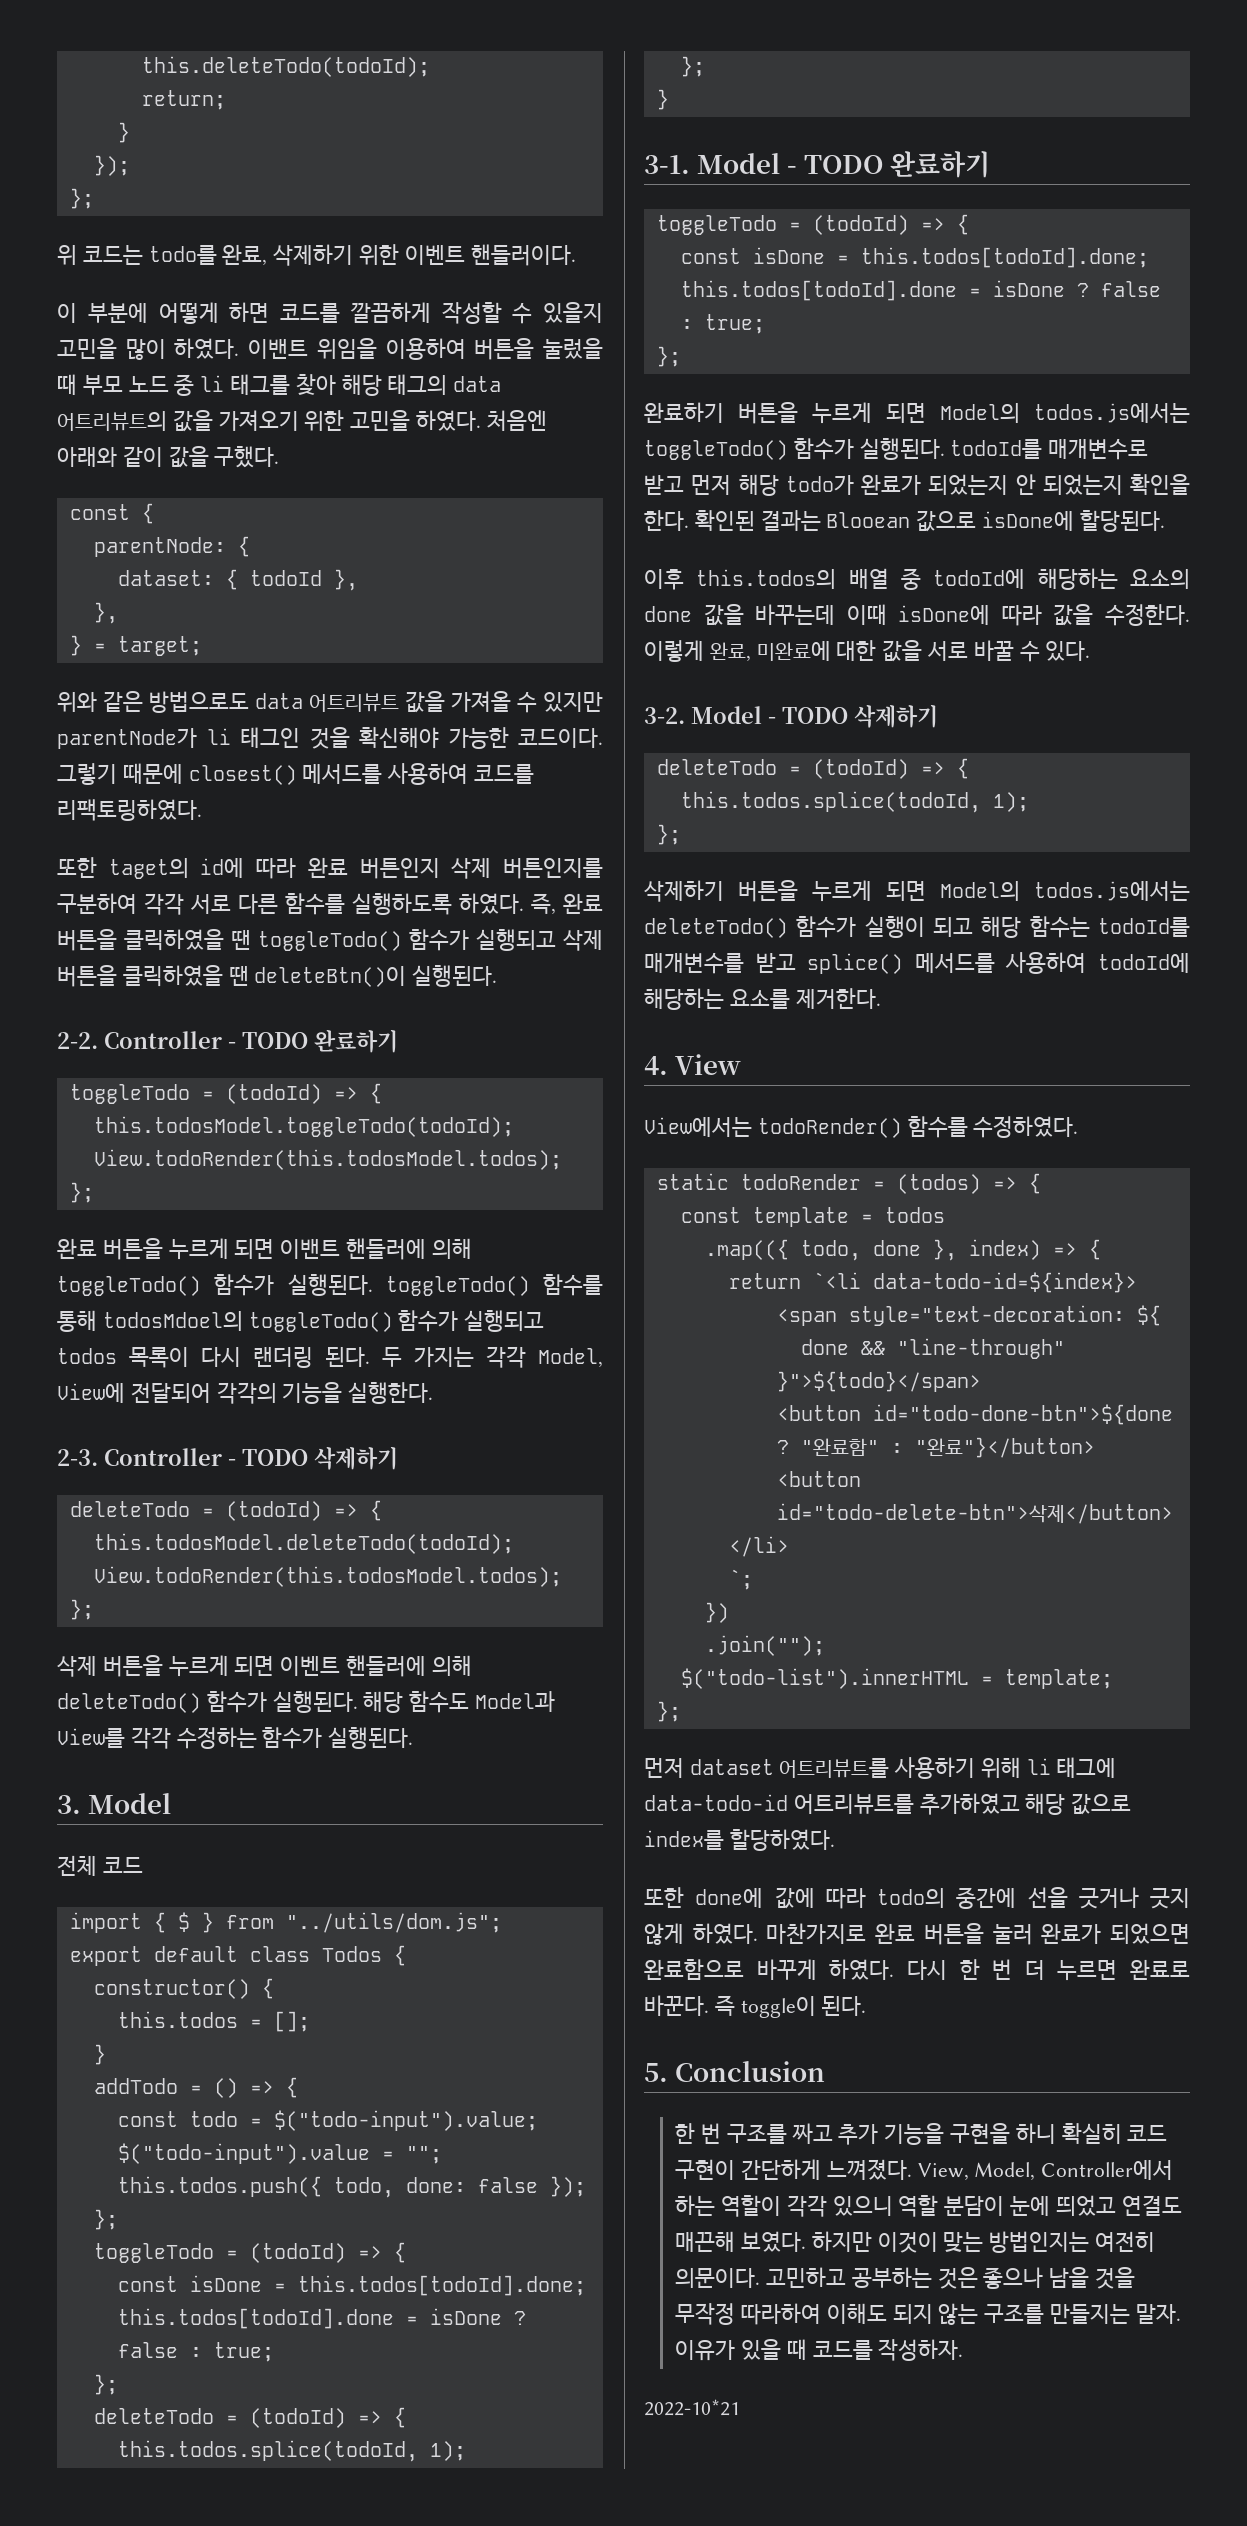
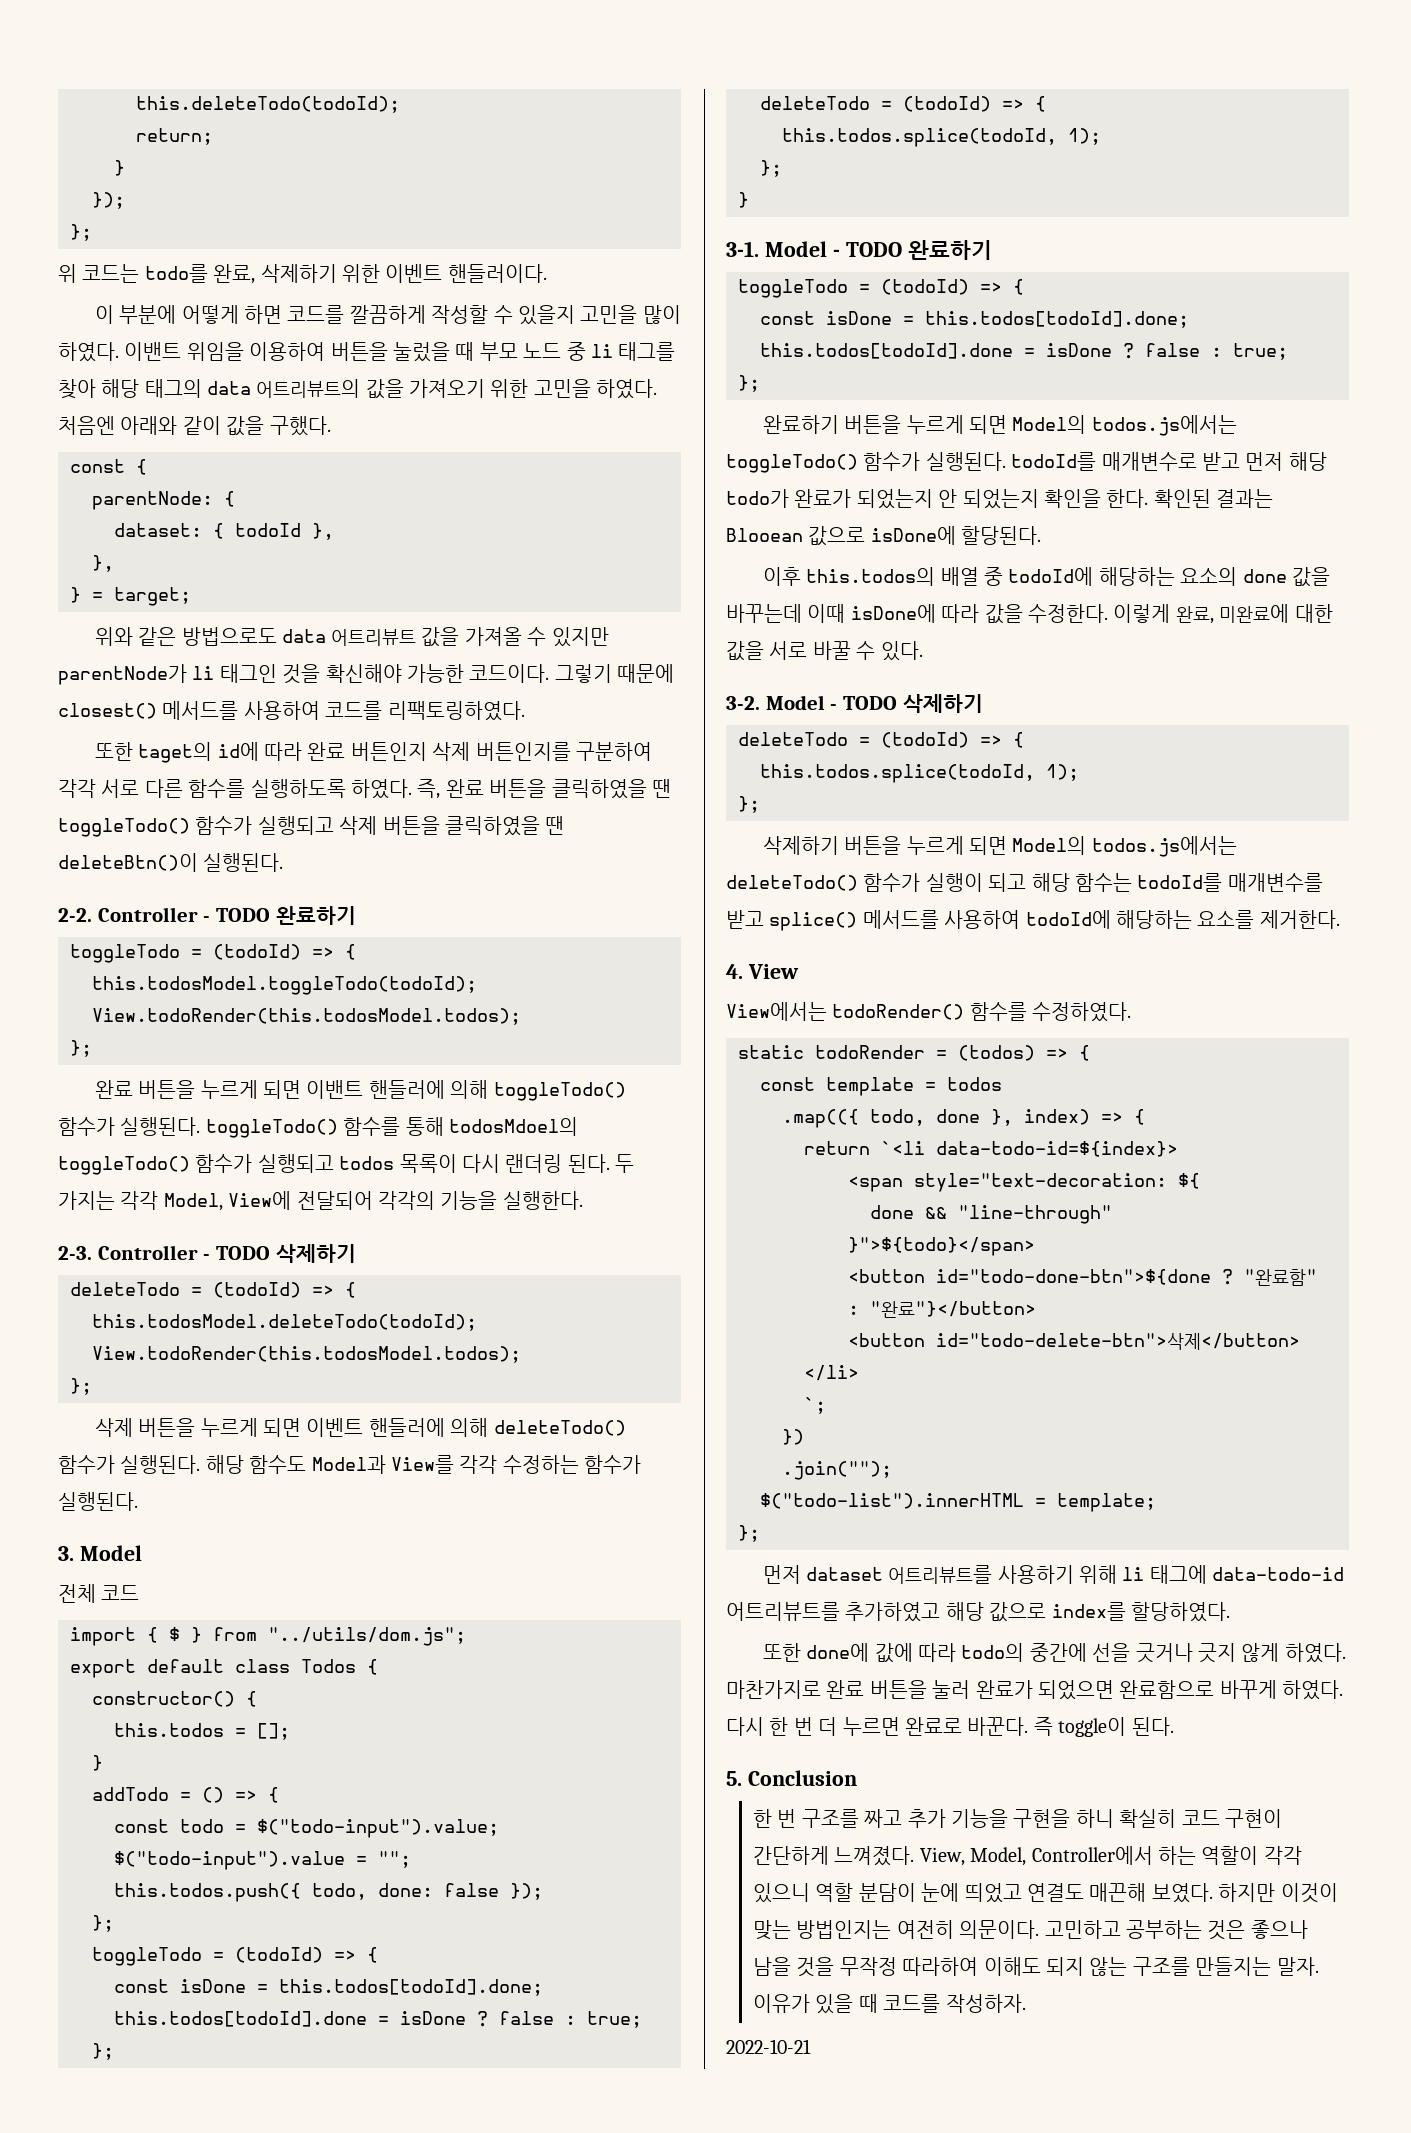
- 2022-10*21
+ 2022-10-21

